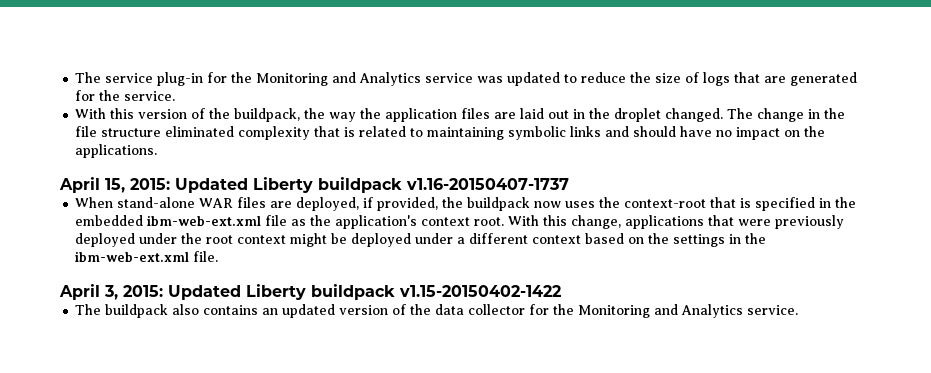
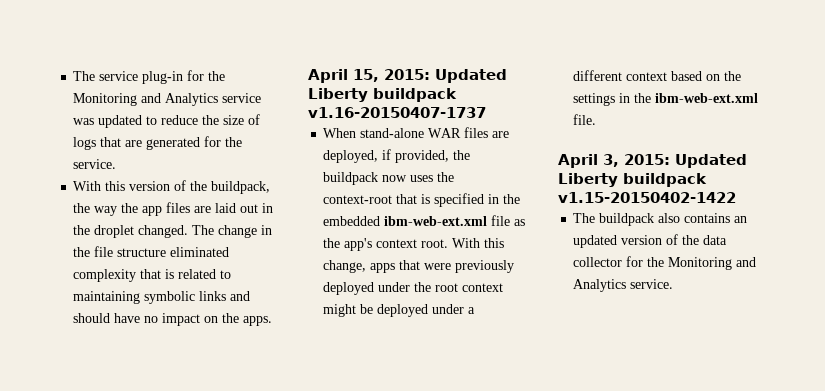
- With this version of the buildpack, the way the application files are laid out in the droplet changed.
+ With this version of the buildpack, the way the app files are laid out in the droplet changed.
- The change in the file structure eliminated complexity that is related to maintaining symbolic links and should have no impact on the applications.
+ The change in the file structure eliminated complexity that is related to maintaining symbolic links and should have no impact on the apps.
- When stand-alone WAR files are deployed, if provided, the buildpack now uses the context-root that is specified in the embedded ibm-web-ext.xml file as the application's context root.
+ When stand-alone WAR files are deployed, if provided, the buildpack now uses the context-root that is specified in the embedded ibm-web-ext.xml file as the app's context root.
- With this change, applications that were previously deployed under the root context might be deployed under a different context based on the settings in the ibm-web-ext.xml file.
+ With this change, apps that were previously deployed under the root context might be deployed under a different context based on the settings in the ibm-web-ext.xml file.

